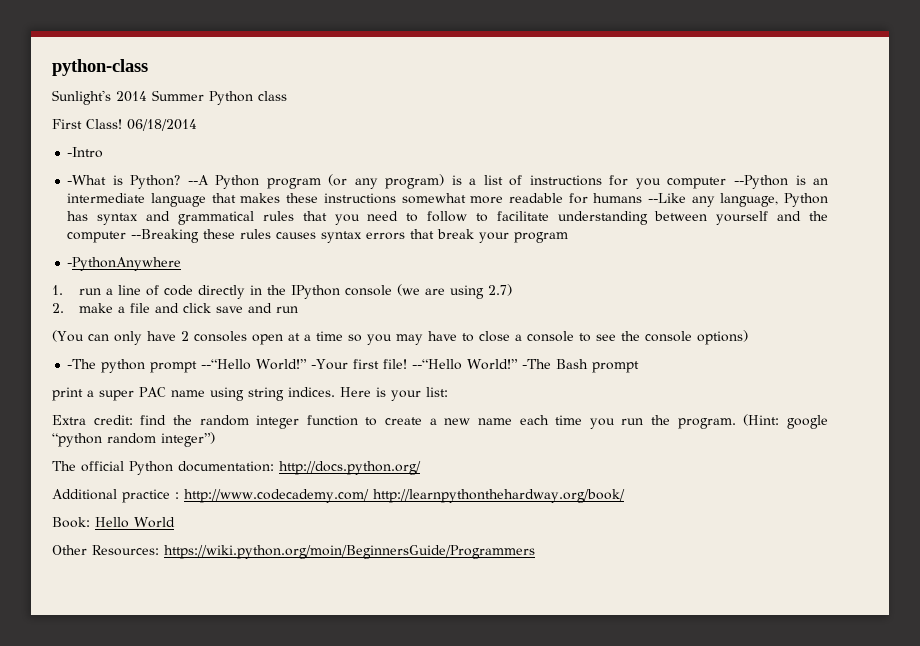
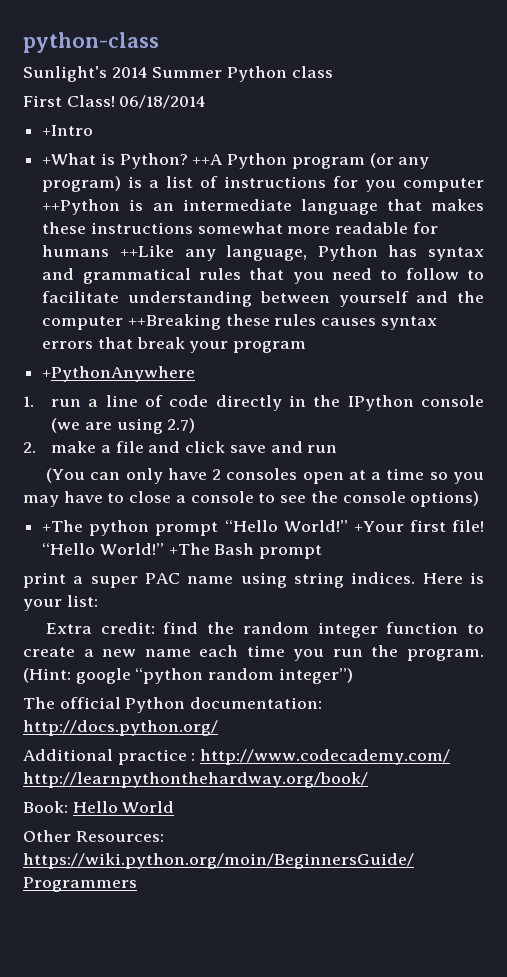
- -Intro
- -What is Python?
+ +Intro
+ +What is Python?
- --A Python program (or any program) is a list of instructions for you computer --Python is an intermediate language that makes these instructions somewhat more readable for humans --Like any language, Python has syntax and grammatical rules that you need to follow to facilitate understanding between yourself and the computer --Breaking these rules causes syntax errors that break your program
+ ++A Python program (or any program) is a list of instructions for you computer ++Python is an intermediate language that makes these instructions somewhat more readable for humans ++Like any language, Python has syntax and grammatical rules that you need to follow to facilitate understanding between yourself and the computer ++Breaking these rules causes syntax errors that break your program
- -PythonAnywhere
+ +PythonAnywhere
- -The python prompt --“Hello World!” -Your first file! --“Hello World!” -The Bash prompt
+ +The python prompt “Hello World!” +Your first file! “Hello World!” +The Bash prompt

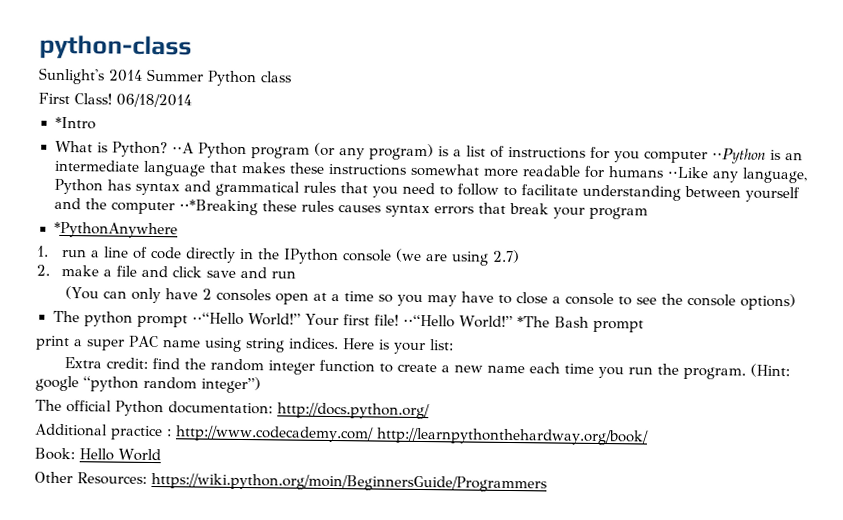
- +Intro
- +What is Python?
+ *Intro
+ What is Python?
- ++A Python program (or any program) is a list of instructions for you computer ++Python is an intermediate language that makes these instructions somewhat more readable for humans ++Like any language, Python has syntax and grammatical rules that you need to follow to facilitate understanding between yourself and the computer ++Breaking these rules causes syntax errors that break your program
+ ⋅⋅A Python program (or any program) is a list of instructions for you computer ⋅⋅Python is an intermediate language that makes these instructions somewhat more readable for humans ⋅⋅Like any language, Python has syntax and grammatical rules that you need to follow to facilitate understanding between yourself and the computer ⋅⋅*Breaking these rules causes syntax errors that break your program
- +PythonAnywhere
+ *PythonAnywhere
- +The python prompt “Hello World!” +Your first file! “Hello World!” +The Bash prompt
+ The python prompt ⋅⋅“Hello World!” Your first file! ⋅⋅“Hello World!” *The Bash prompt

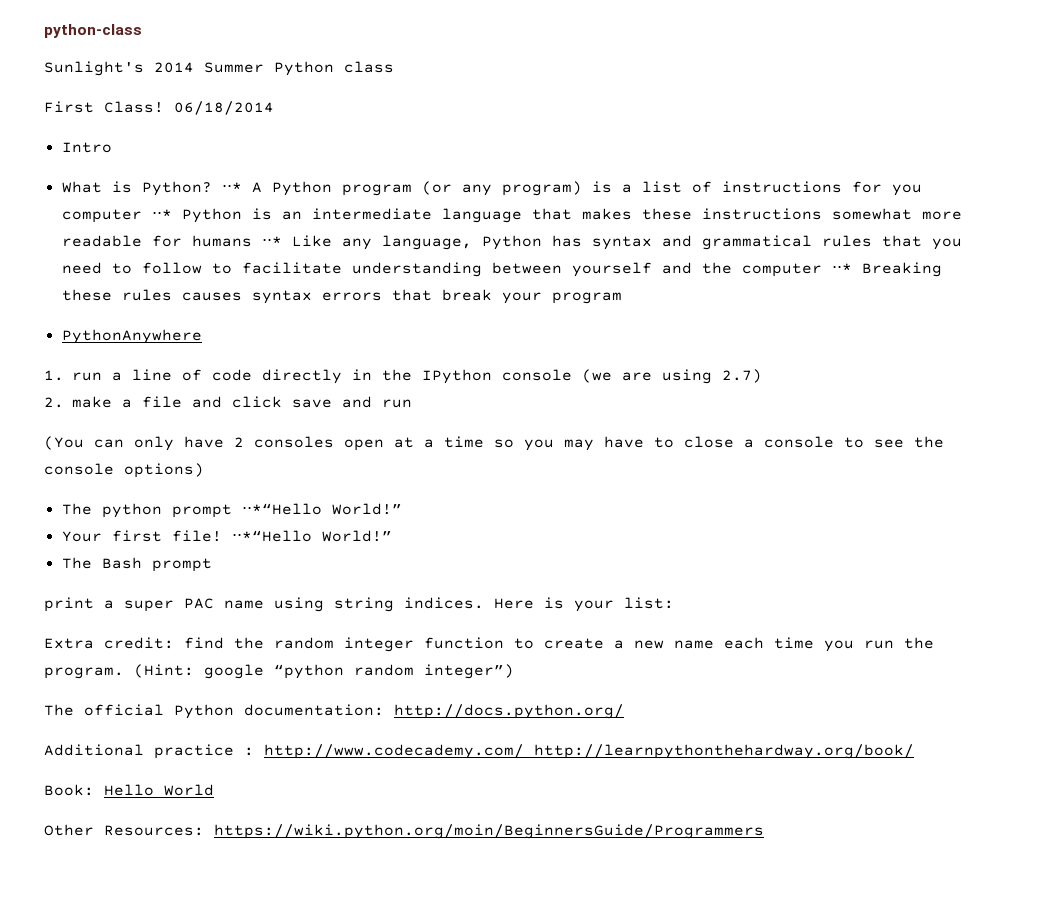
- *Intro
+ Intro
- ⋅⋅A Python program (or any program) is a list of instructions for you computer ⋅⋅Python is an intermediate language that makes these instructions somewhat more readable for humans ⋅⋅Like any language, Python has syntax and grammatical rules that you need to follow to facilitate understanding between yourself and the computer ⋅⋅*Breaking these rules causes syntax errors that break your program
+ ⋅⋅* A Python program (or any program) is a list of instructions for you computer ⋅⋅* Python is an intermediate language that makes these instructions somewhat more readable for humans ⋅⋅* Like any language, Python has syntax and grammatical rules that you need to follow to facilitate understanding between yourself and the computer ⋅⋅* Breaking these rules causes syntax errors that break your program
- *PythonAnywhere
+ PythonAnywhere
- The python prompt ⋅⋅“Hello World!” Your first file! ⋅⋅“Hello World!” *The Bash prompt
+ The python prompt ⋅⋅*“Hello World!”
+ Your first file! ⋅⋅*“Hello World!”
+ The Bash prompt

